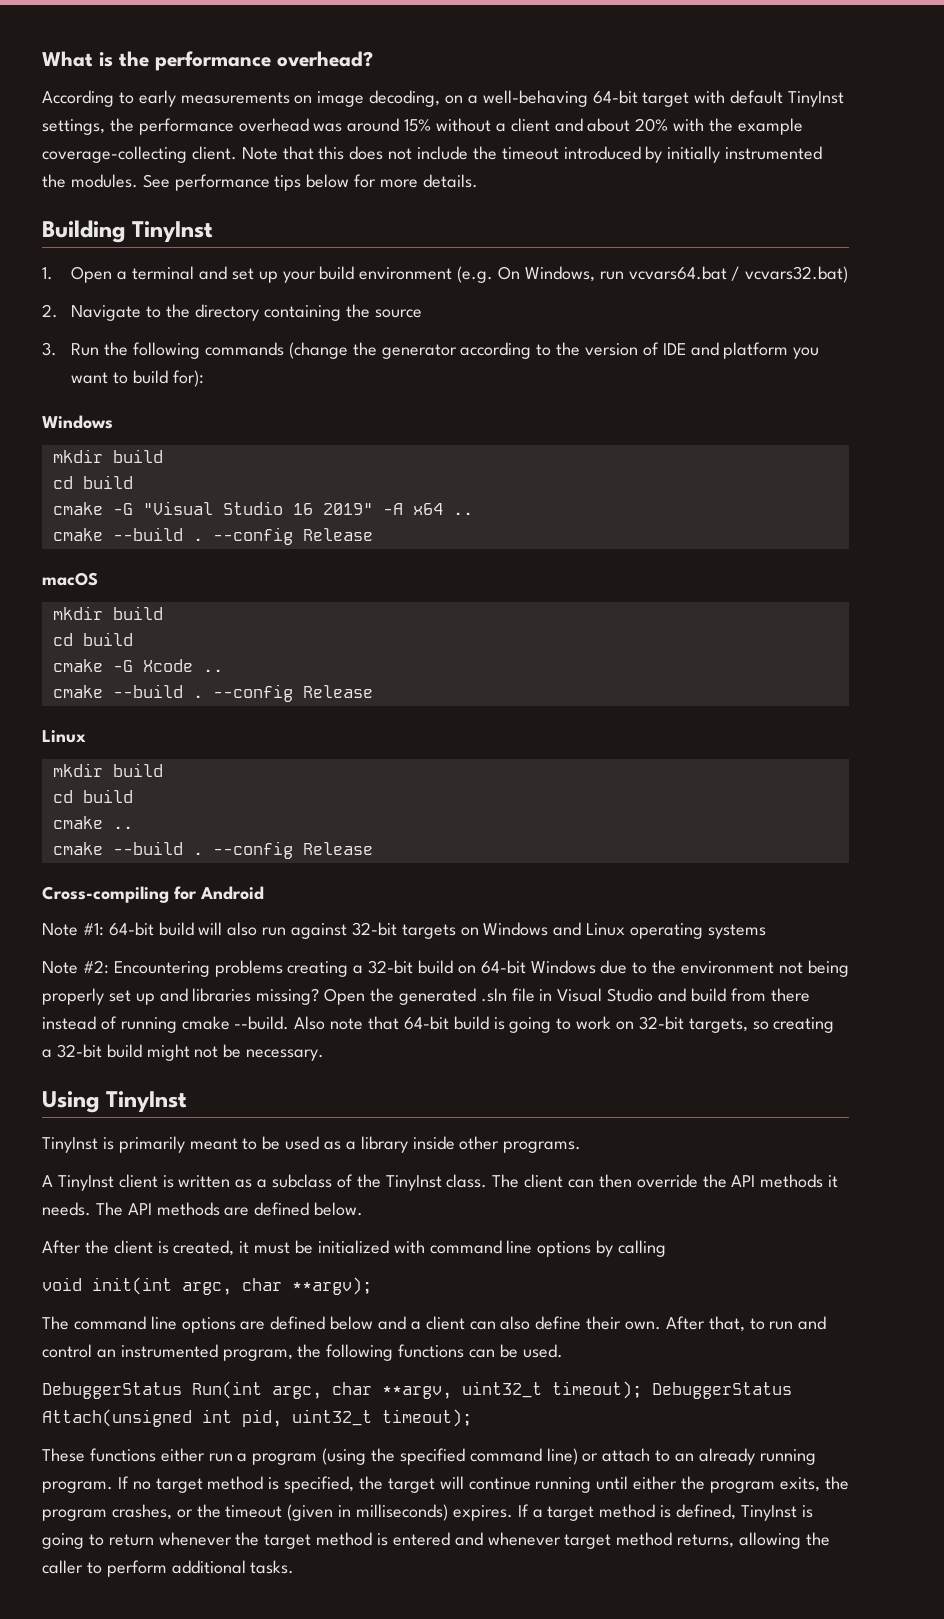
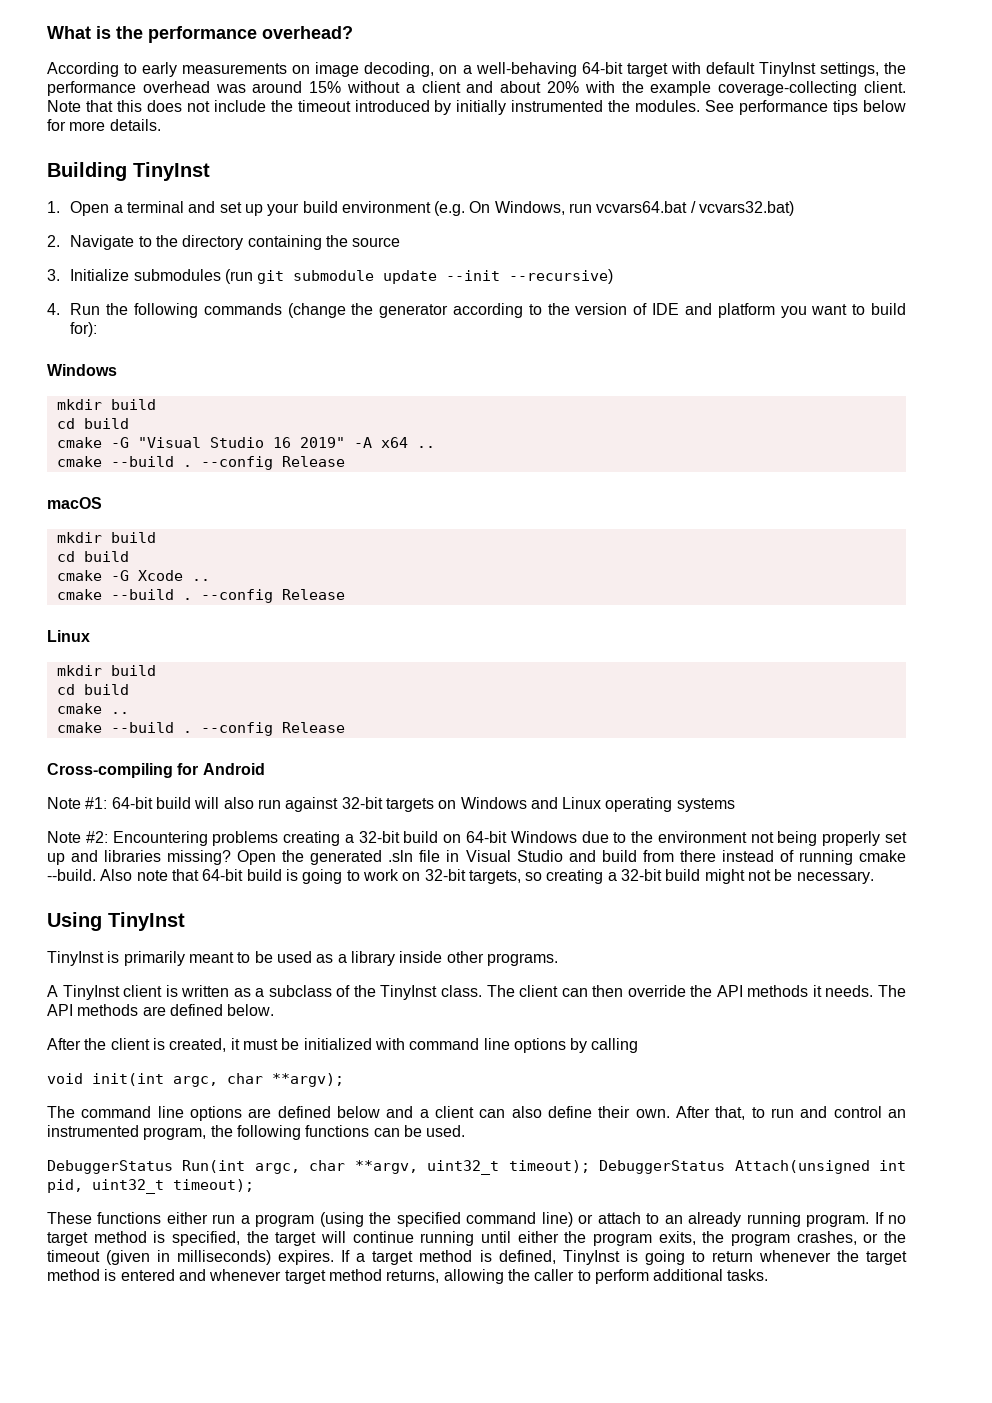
- 3. Run the following commands (change the generator according to the version of IDE and platform you want to build for):
+ 3. Initialize submodules (run git submodule update --init --recursive)
+ 4. Run the following commands (change the generator according to the version of IDE and platform you want to build for):

